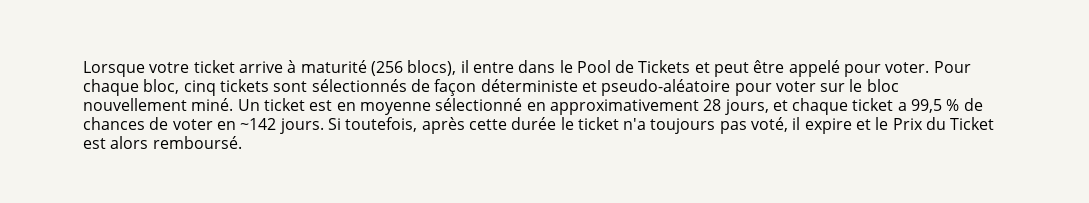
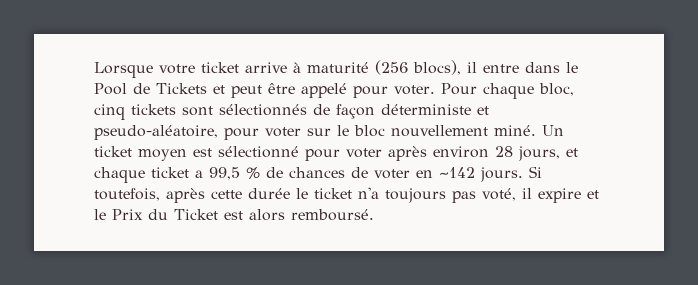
- Pour chaque bloc, cinq tickets sont sélectionnés de façon déterministe et pseudo-aléatoire pour voter sur le bloc nouvellement miné.
+ Pour chaque bloc, cinq tickets sont sélectionnés de façon déterministe et pseudo-aléatoire, pour voter sur le bloc nouvellement miné.
- Un ticket est en moyenne sélectionné en approximativement 28 jours, et chaque ticket a 99,5 % de chances de voter en ~142 jours.
+ Un ticket moyen est sélectionné pour voter après environ 28 jours, et chaque ticket a 99,5 % de chances de voter en ~142 jours.

